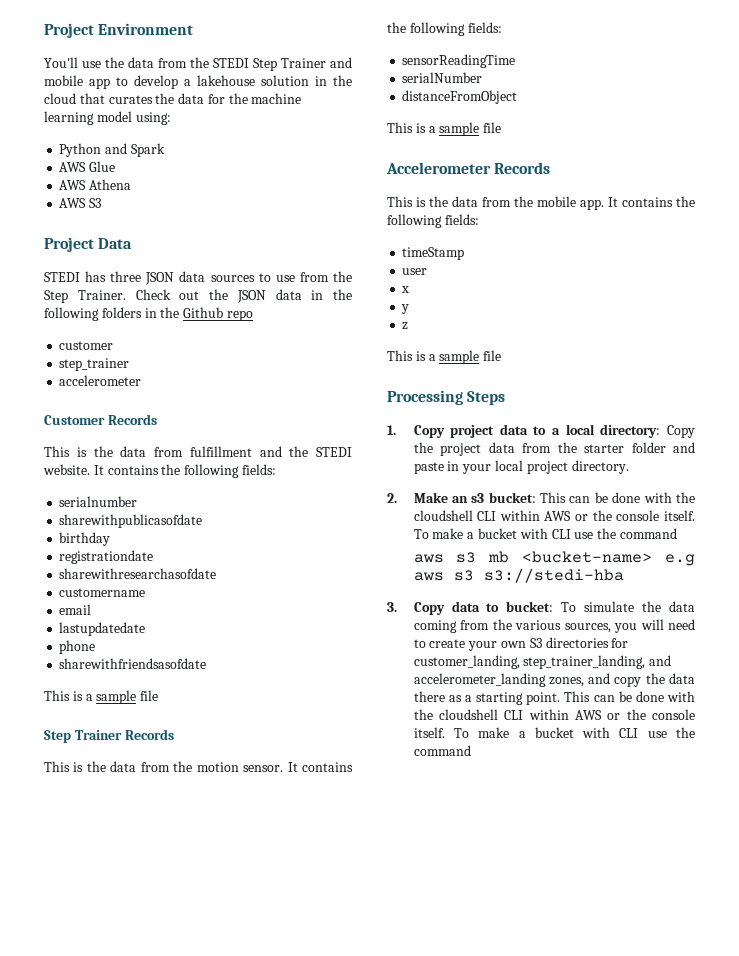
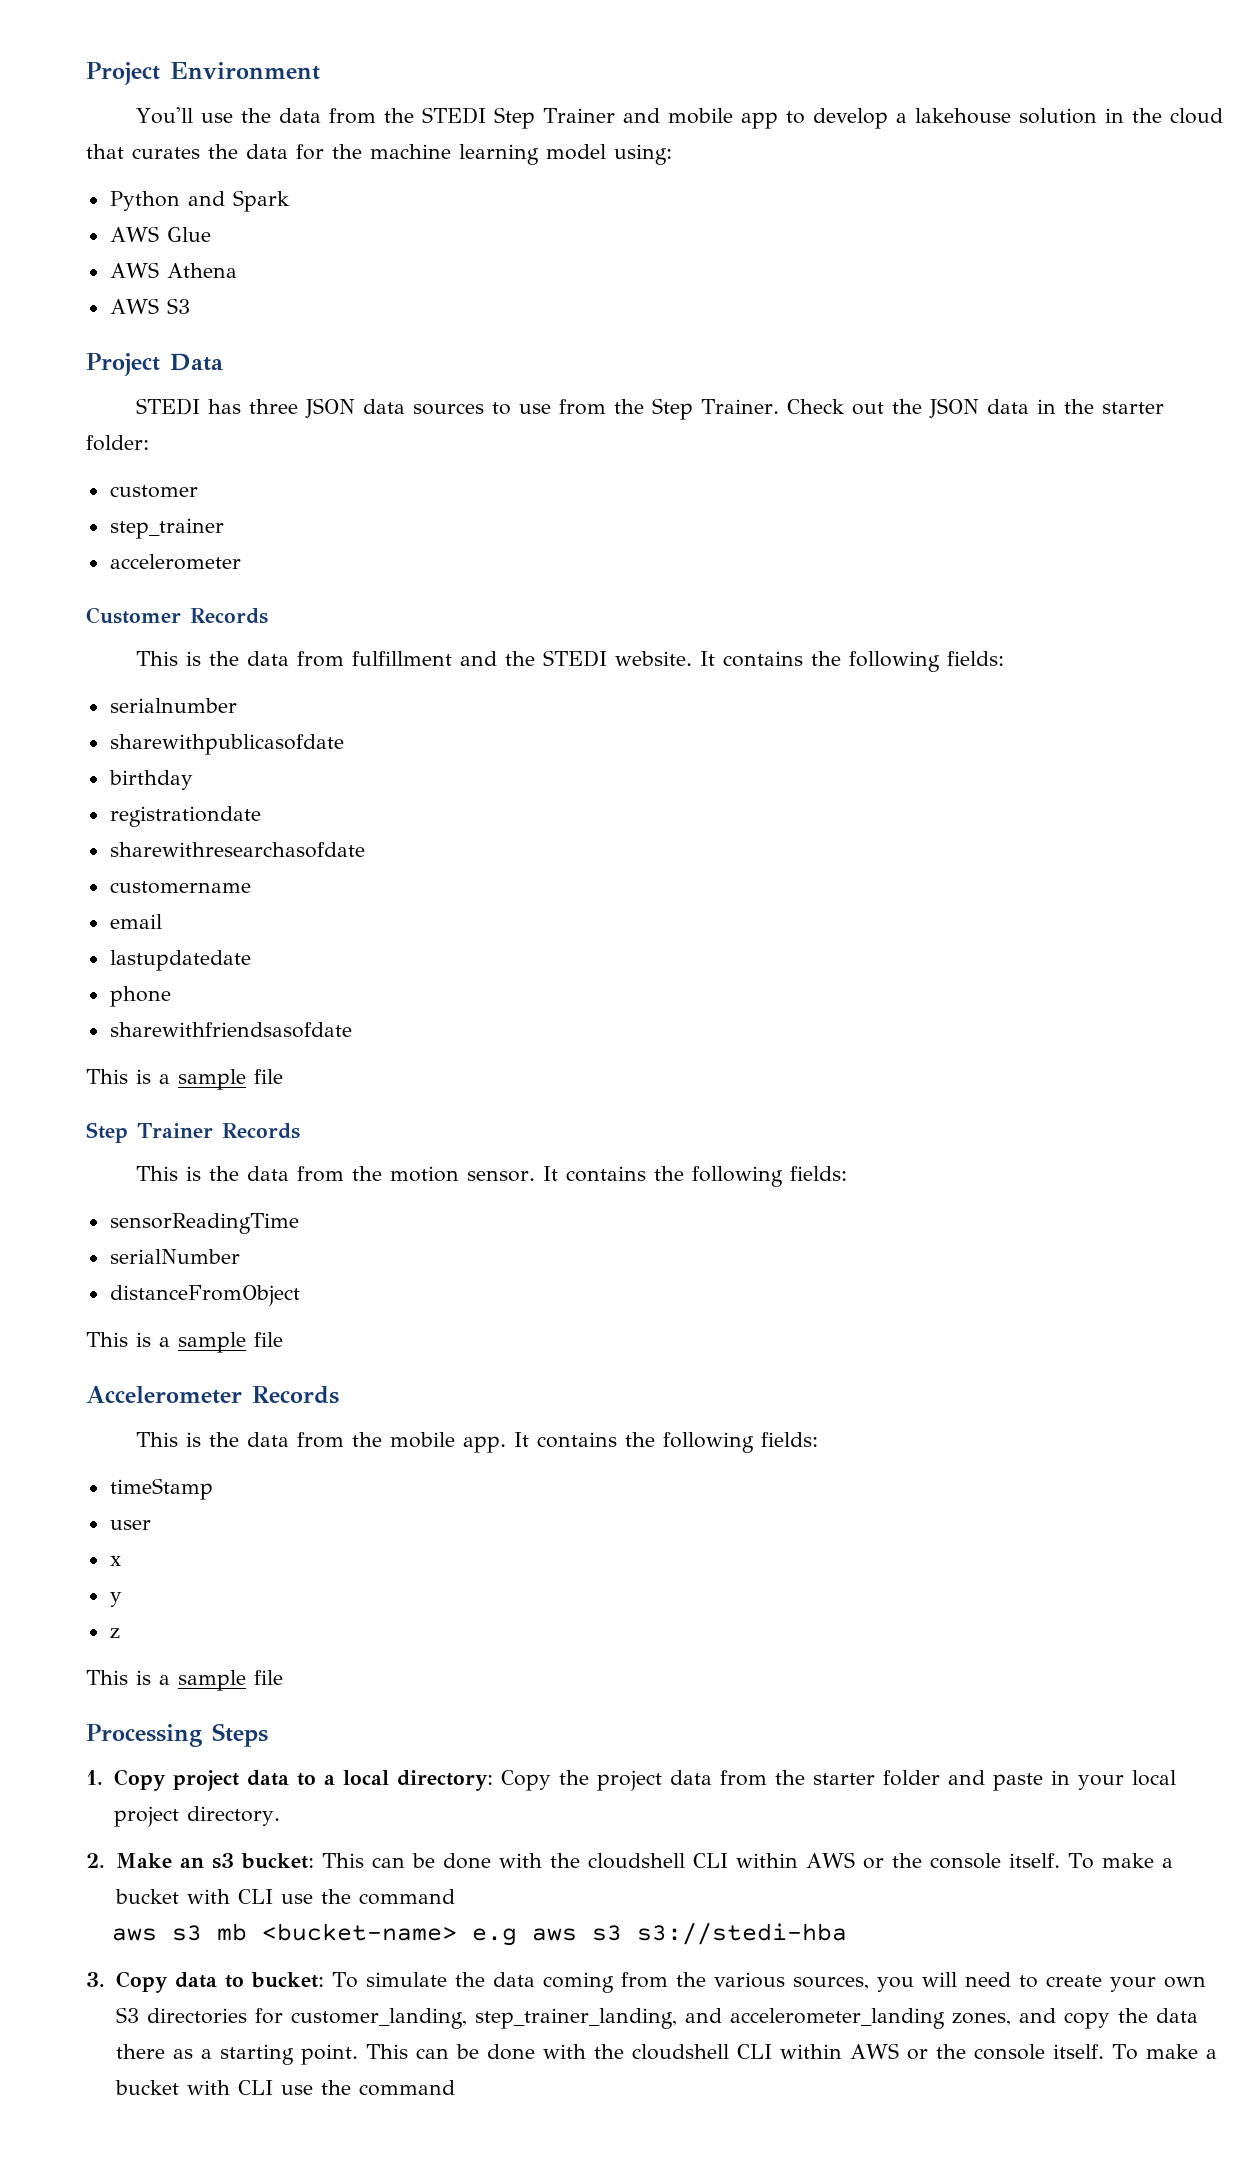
- Check out the JSON data in the following folders in the Github repo
+ Check out the JSON data in the starter folder:

